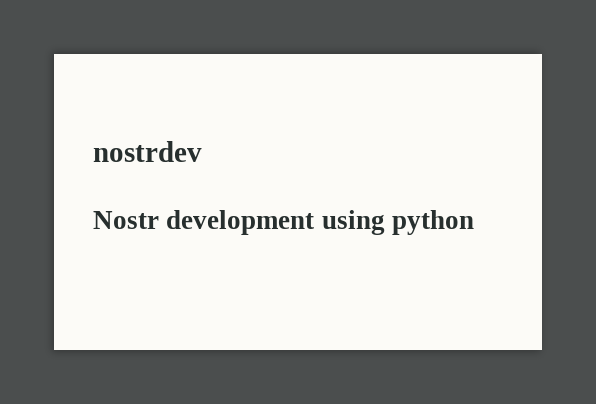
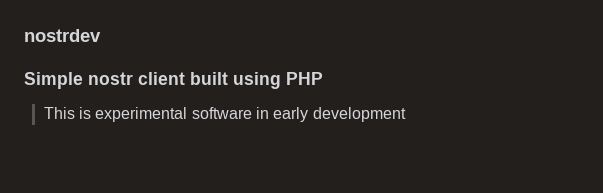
- Nostr development using python
+ Simple nostr client built using PHP
+ This is experimental software in early development

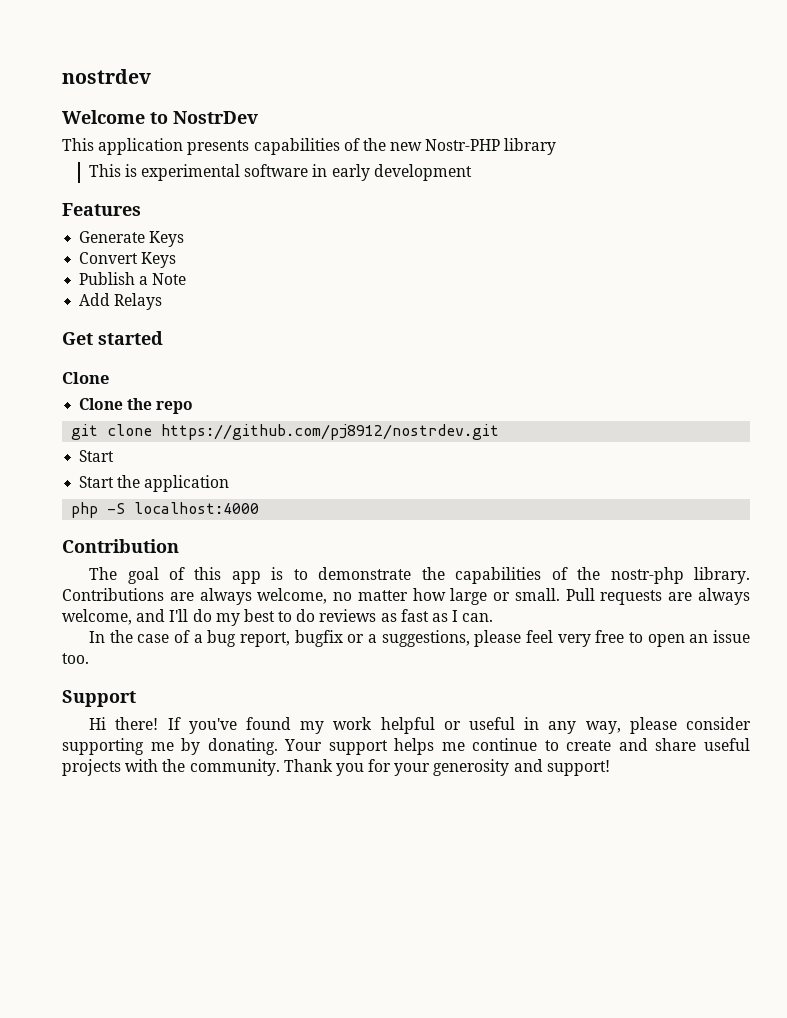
- Simple nostr client built using PHP
+ Welcome to NostrDev
+ This application presents capabilities of the new Nostr-PHP library
+ Features
+ Generate Keys
+ Convert Keys
+ Publish a Note
+ Add Relays
+ Get started
+ Clone
+ Clone the repo
+ git clone https://github.com/pj8912/nostrdev.git
+ Start
+ Start the application
+ php -S localhost:4000
+ Contribution
+ The goal of this app is to demonstrate the capabilities of the nostr-php library. Contributions are always welcome, no matter how large or small. Pull requests are always welcome, and I'll do my best to do reviews as fast as I can.
+ In the case of a bug report, bugfix or a suggestions, please feel very free to open an issue too.
+ Support
+ Hi there! If you've found my work helpful or useful in any way, please consider supporting me by donating. Your support helps me continue to create and share useful projects with the community. Thank you for your generosity and support!

